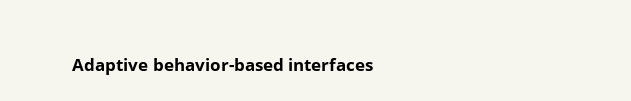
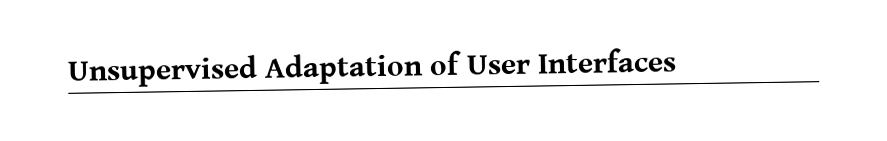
- Adaptive behavior-based interfaces
+ Unsupervised Adaptation of User Interfaces

